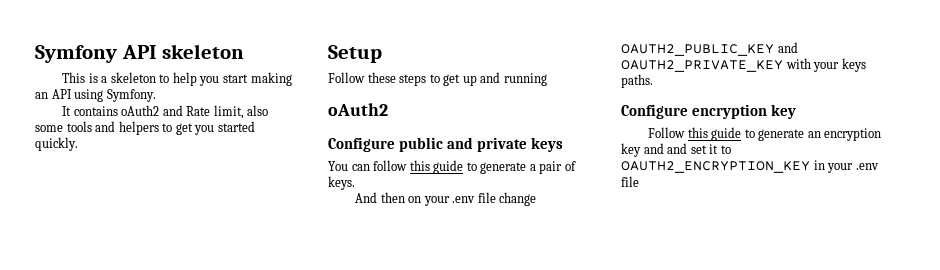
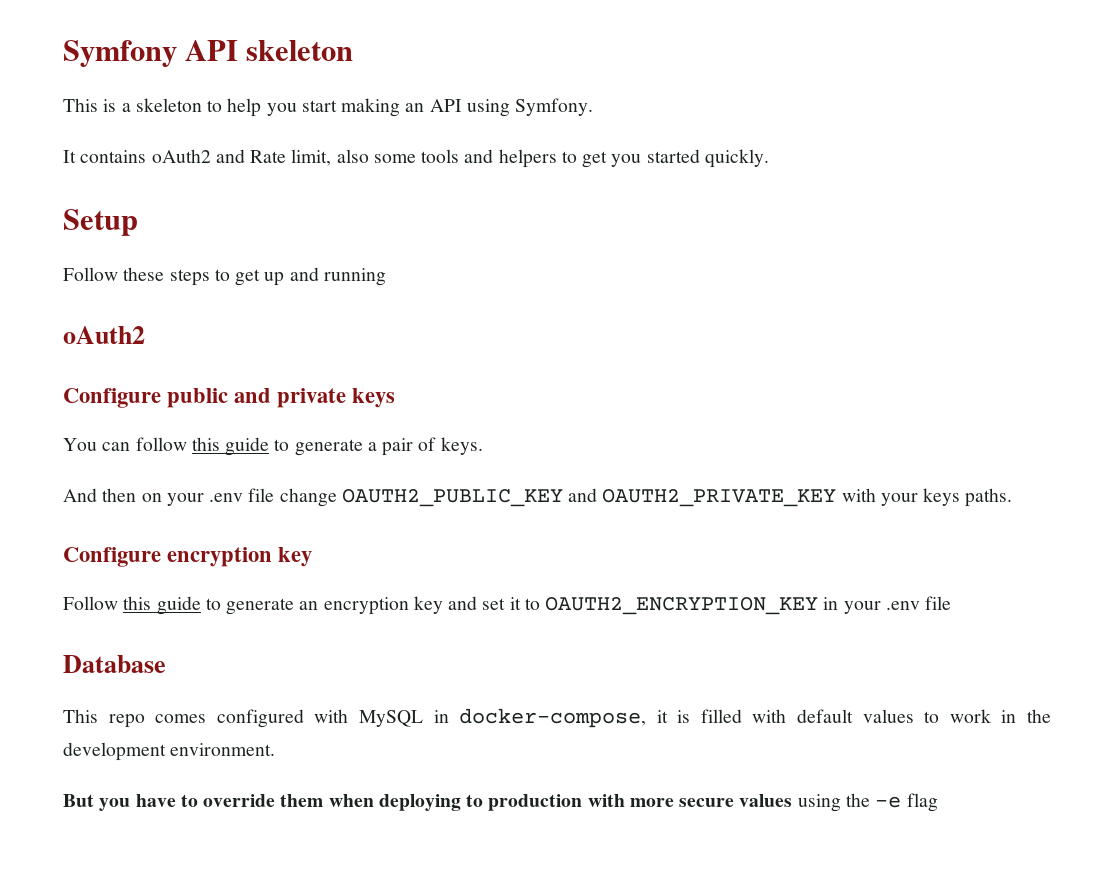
- Follow this guide to generate an encryption key and and set it to OAUTH2_ENCRYPTION_KEY in your .env file
+ Follow this guide to generate an encryption key and set it to OAUTH2_ENCRYPTION_KEY in your .env file
+ Database
+ This repo comes configured with MySQL in docker-compose, it is filled with default values to work in the development environment.
+ But you have to override them when deploying to production with more secure values using the -e flag

